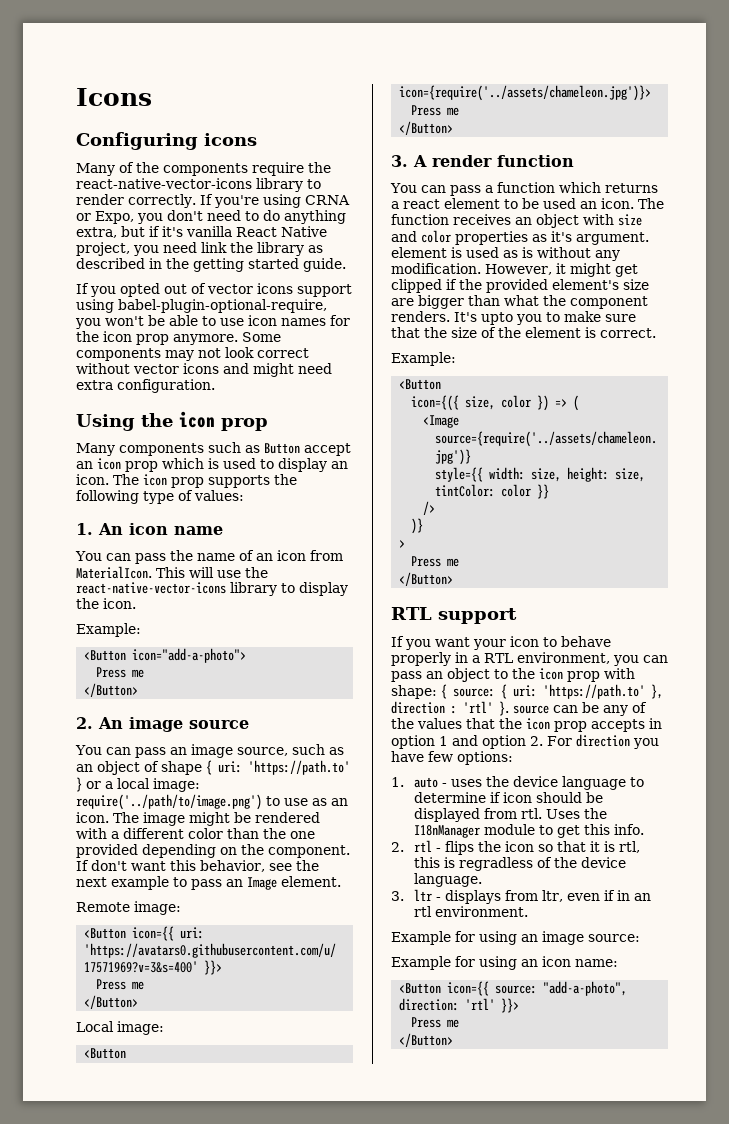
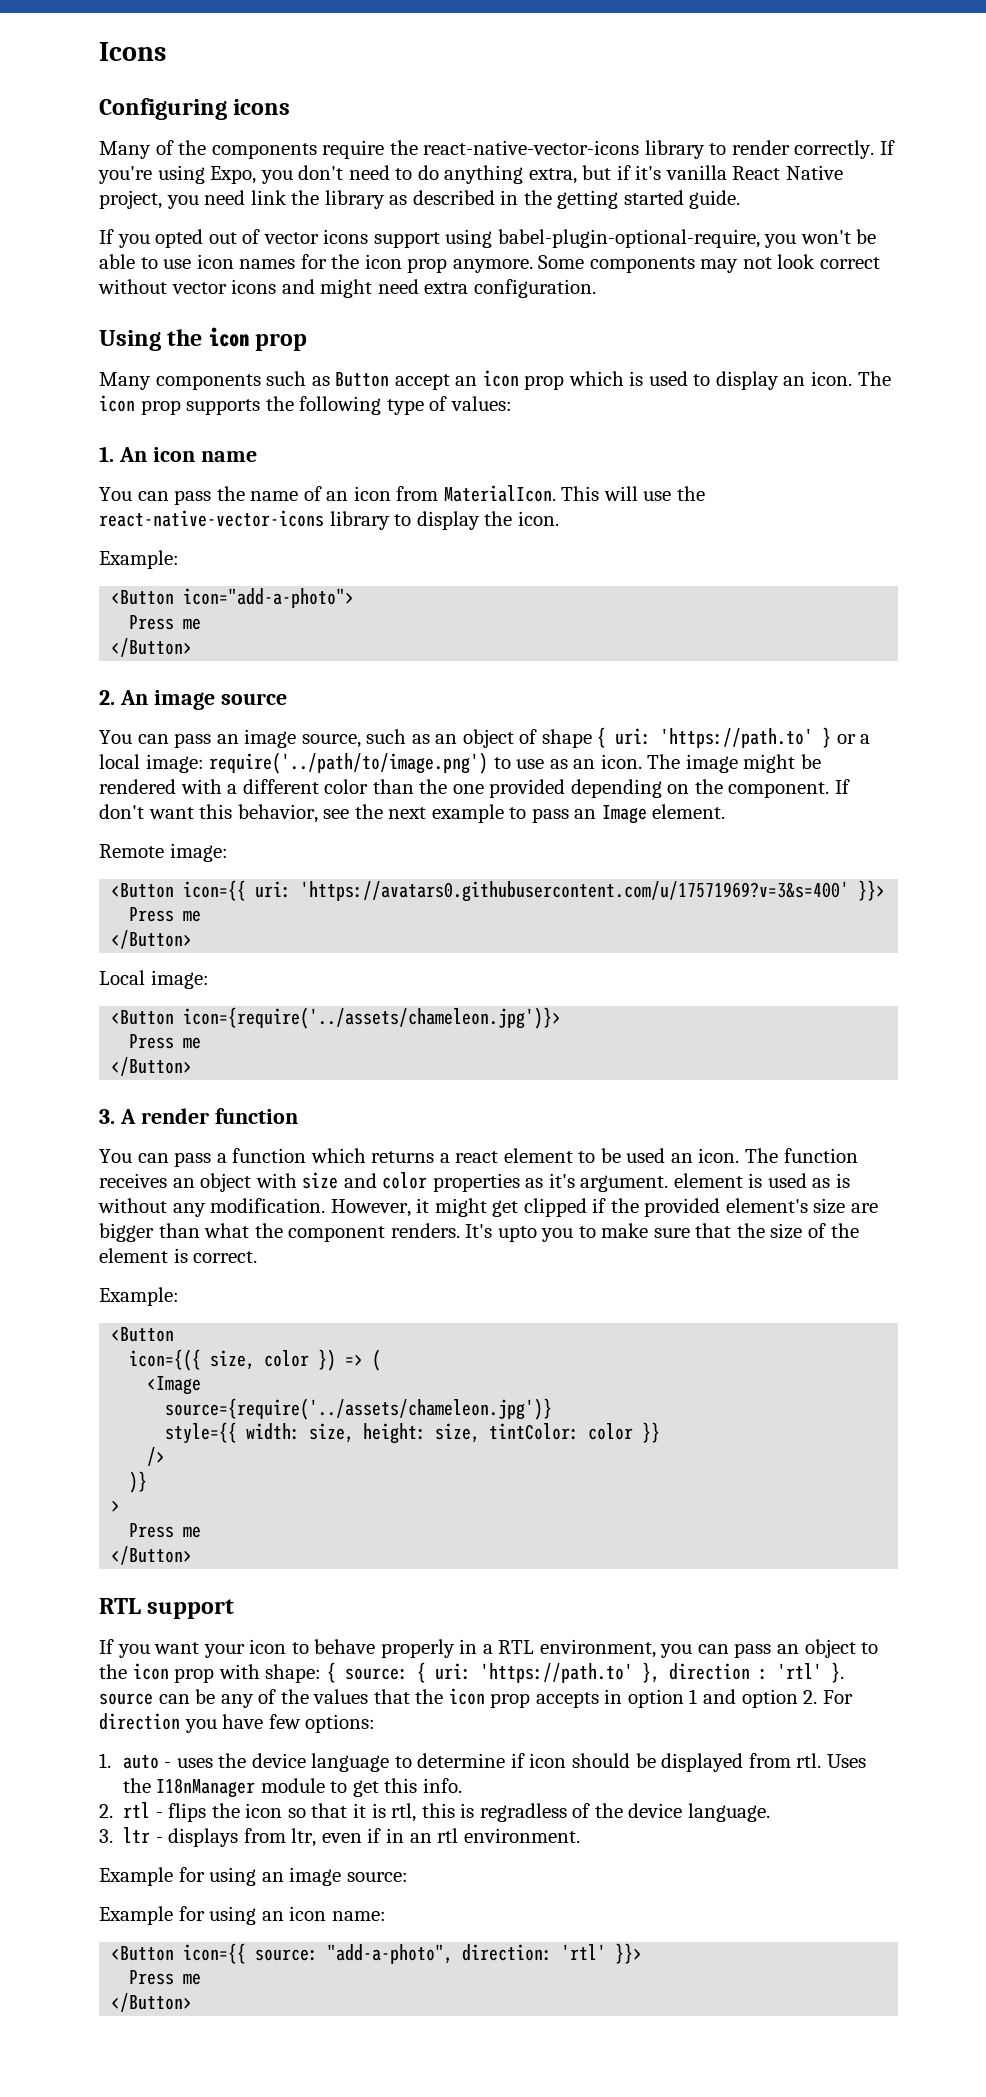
- If you're using CRNA or Expo, you don't need to do anything extra, but if it's vanilla React Native project, you need link the library as described in the getting started guide.
+ If you're using Expo, you don't need to do anything extra, but if it's vanilla React Native project, you need link the library as described in the getting started guide.

